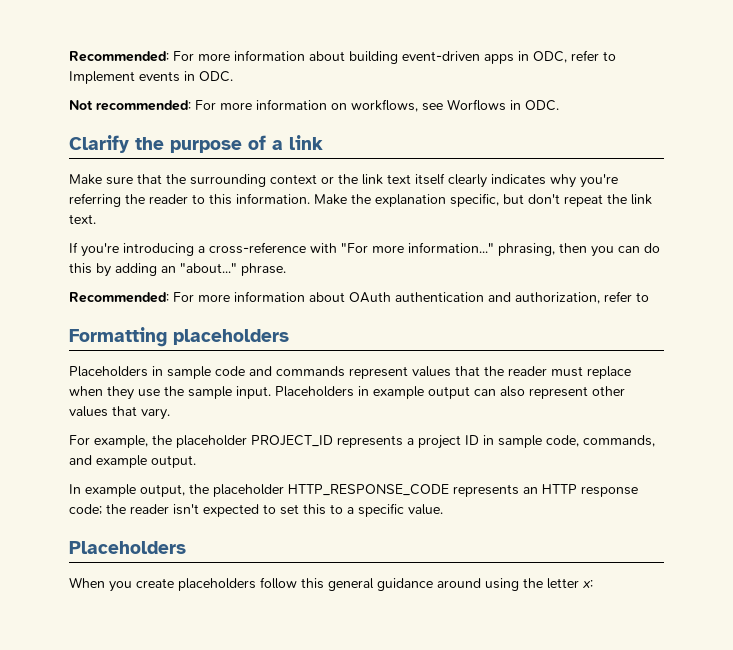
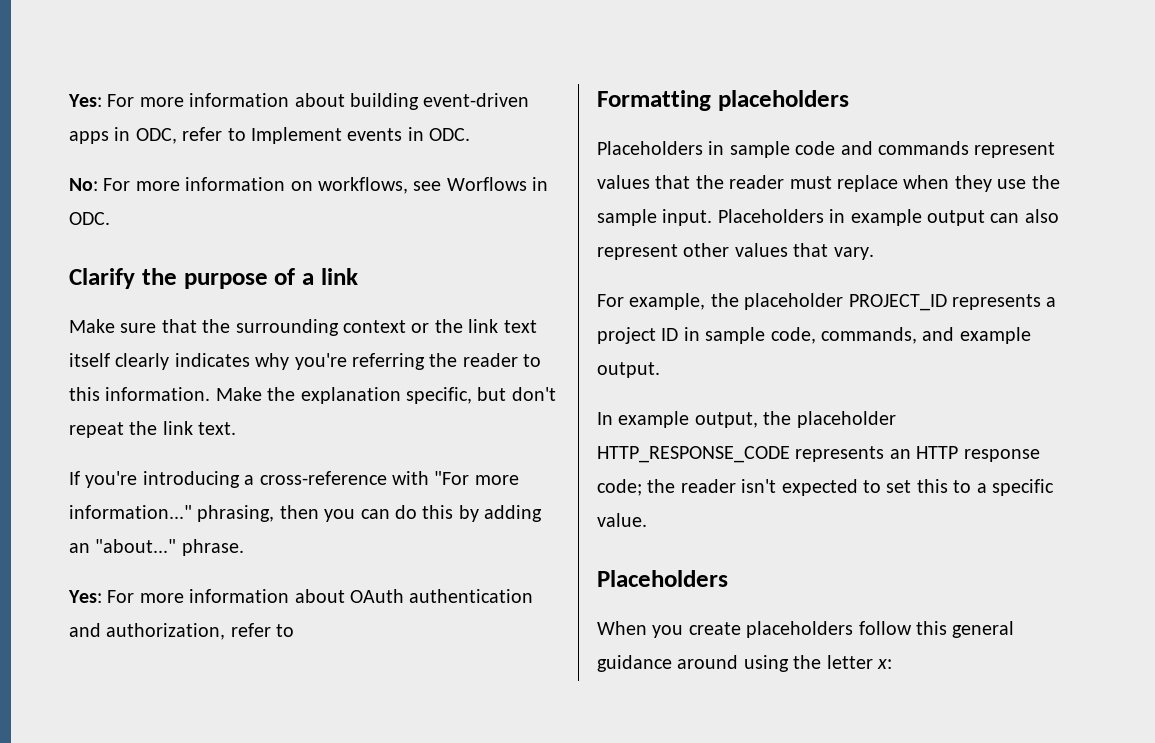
- Recommended: For more information about building event-driven apps in ODC, refer to Implement events in ODC.
+ Yes: For more information about building event-driven apps in ODC, refer to Implement events in ODC.
- Not recommended: For more information on workflows, see Worflows in ODC.
+ No: For more information on workflows, see Worflows in ODC.
- Recommended: For more information about OAuth authentication and authorization, refer to
+ Yes: For more information about OAuth authentication and authorization, refer to

